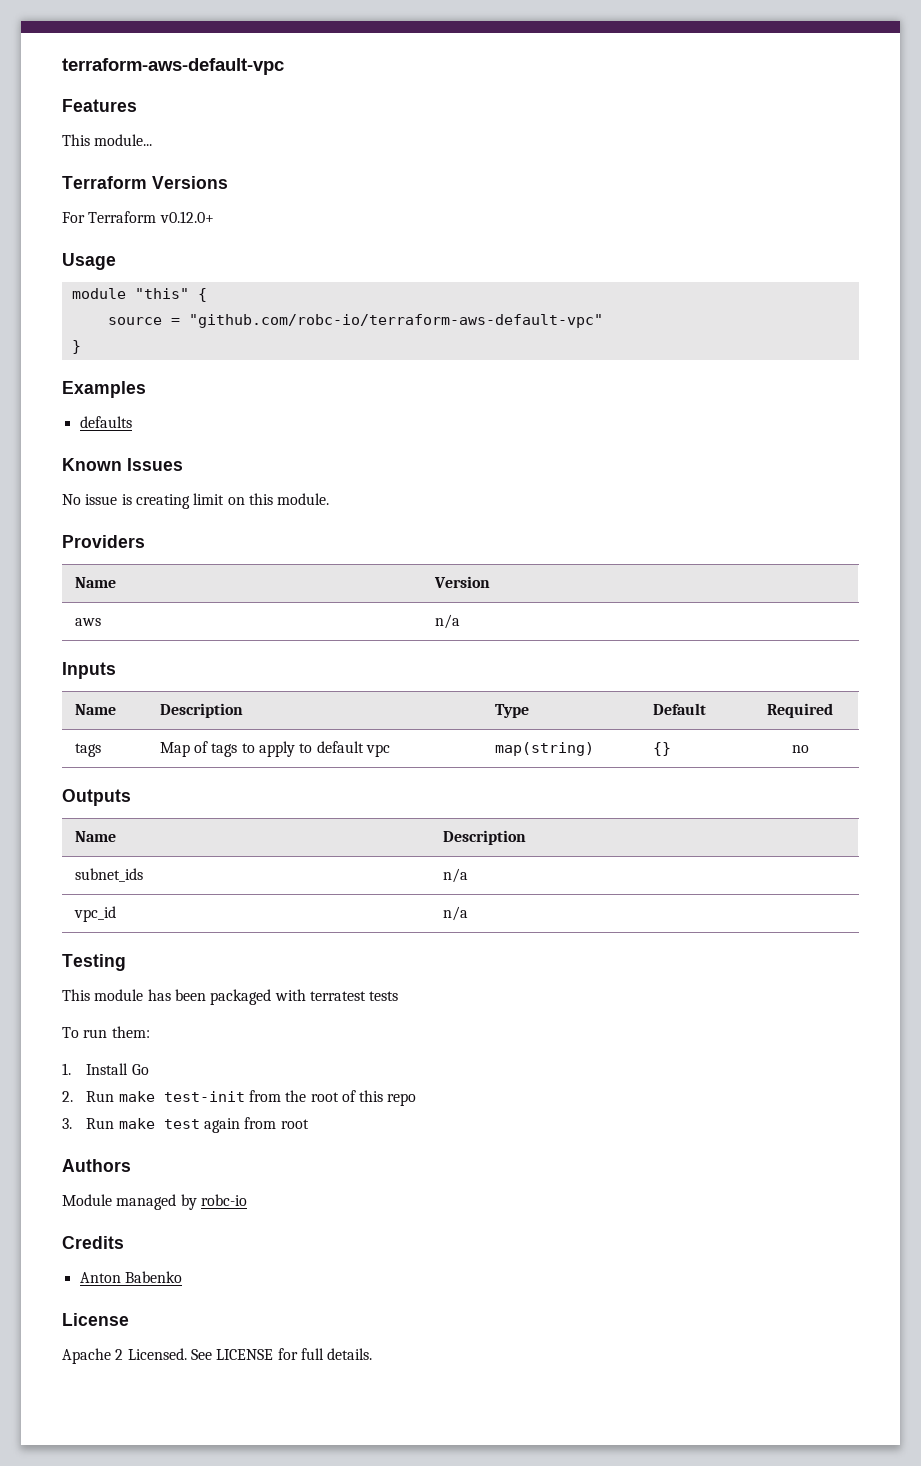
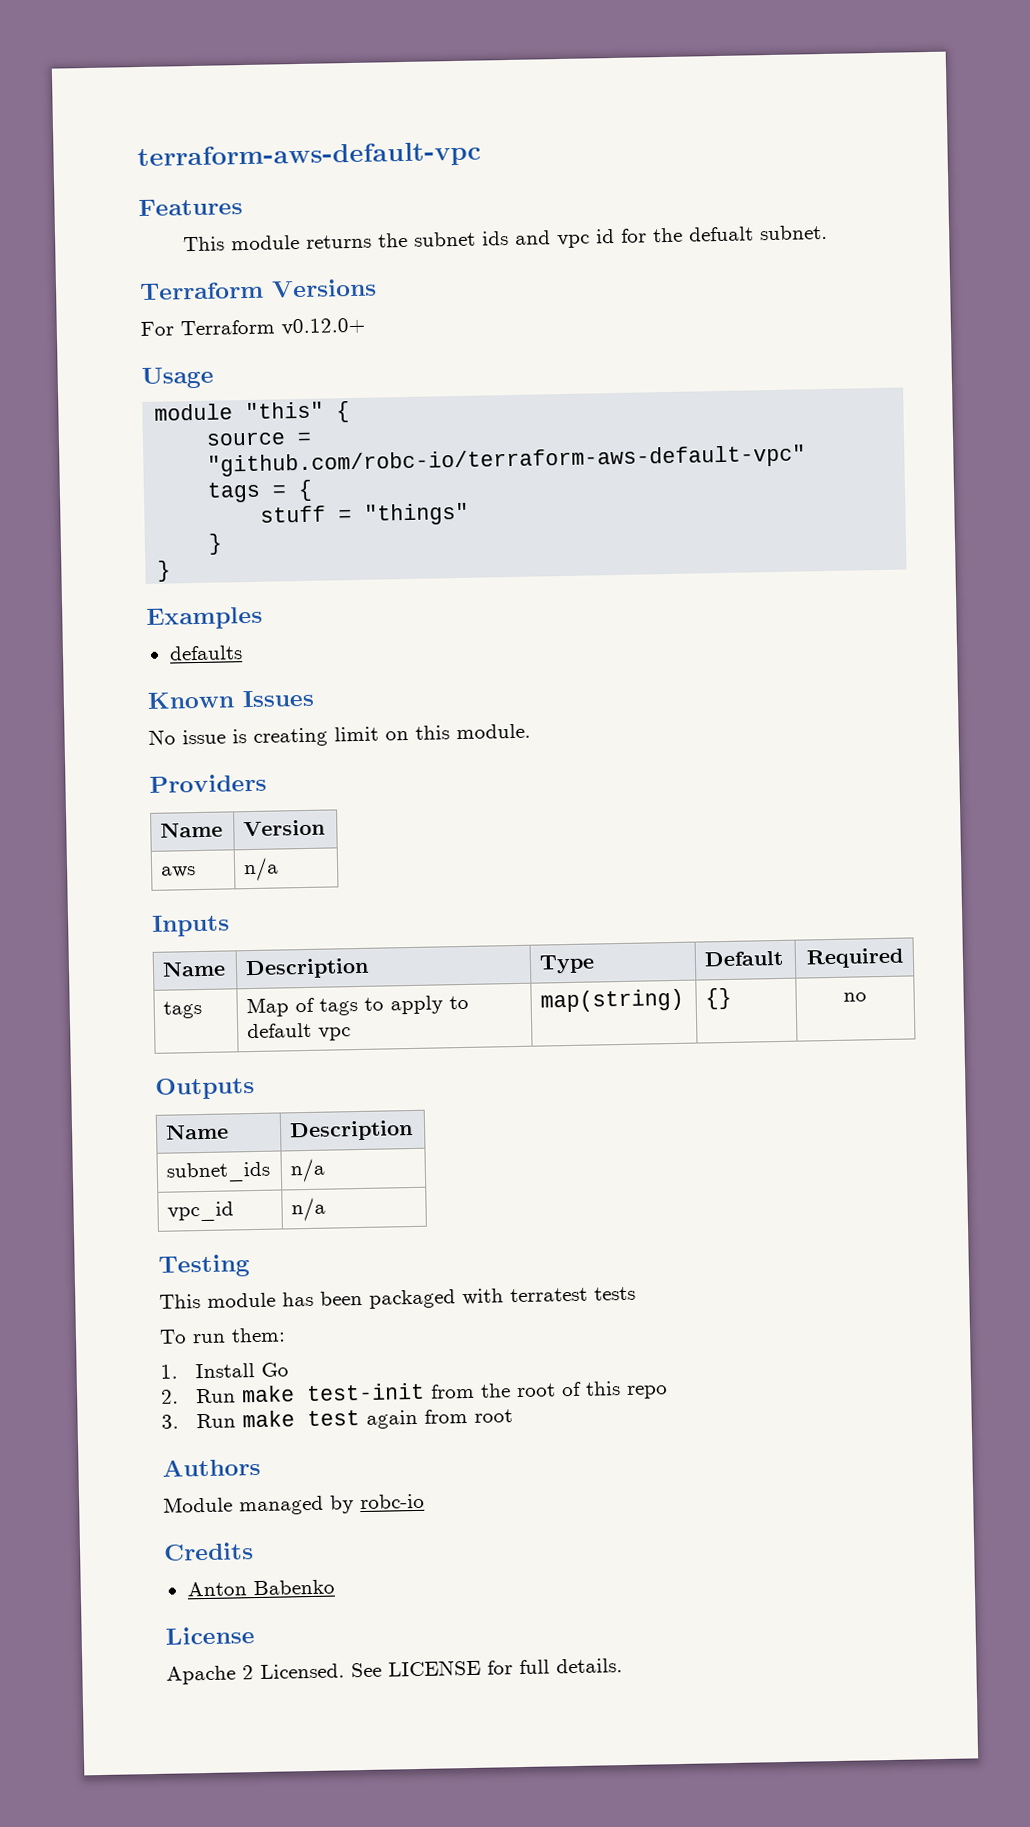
- This module...
+ This module returns the subnet ids and vpc id for the defualt subnet.
+ tags = {
+ stuff = "things"
+ }

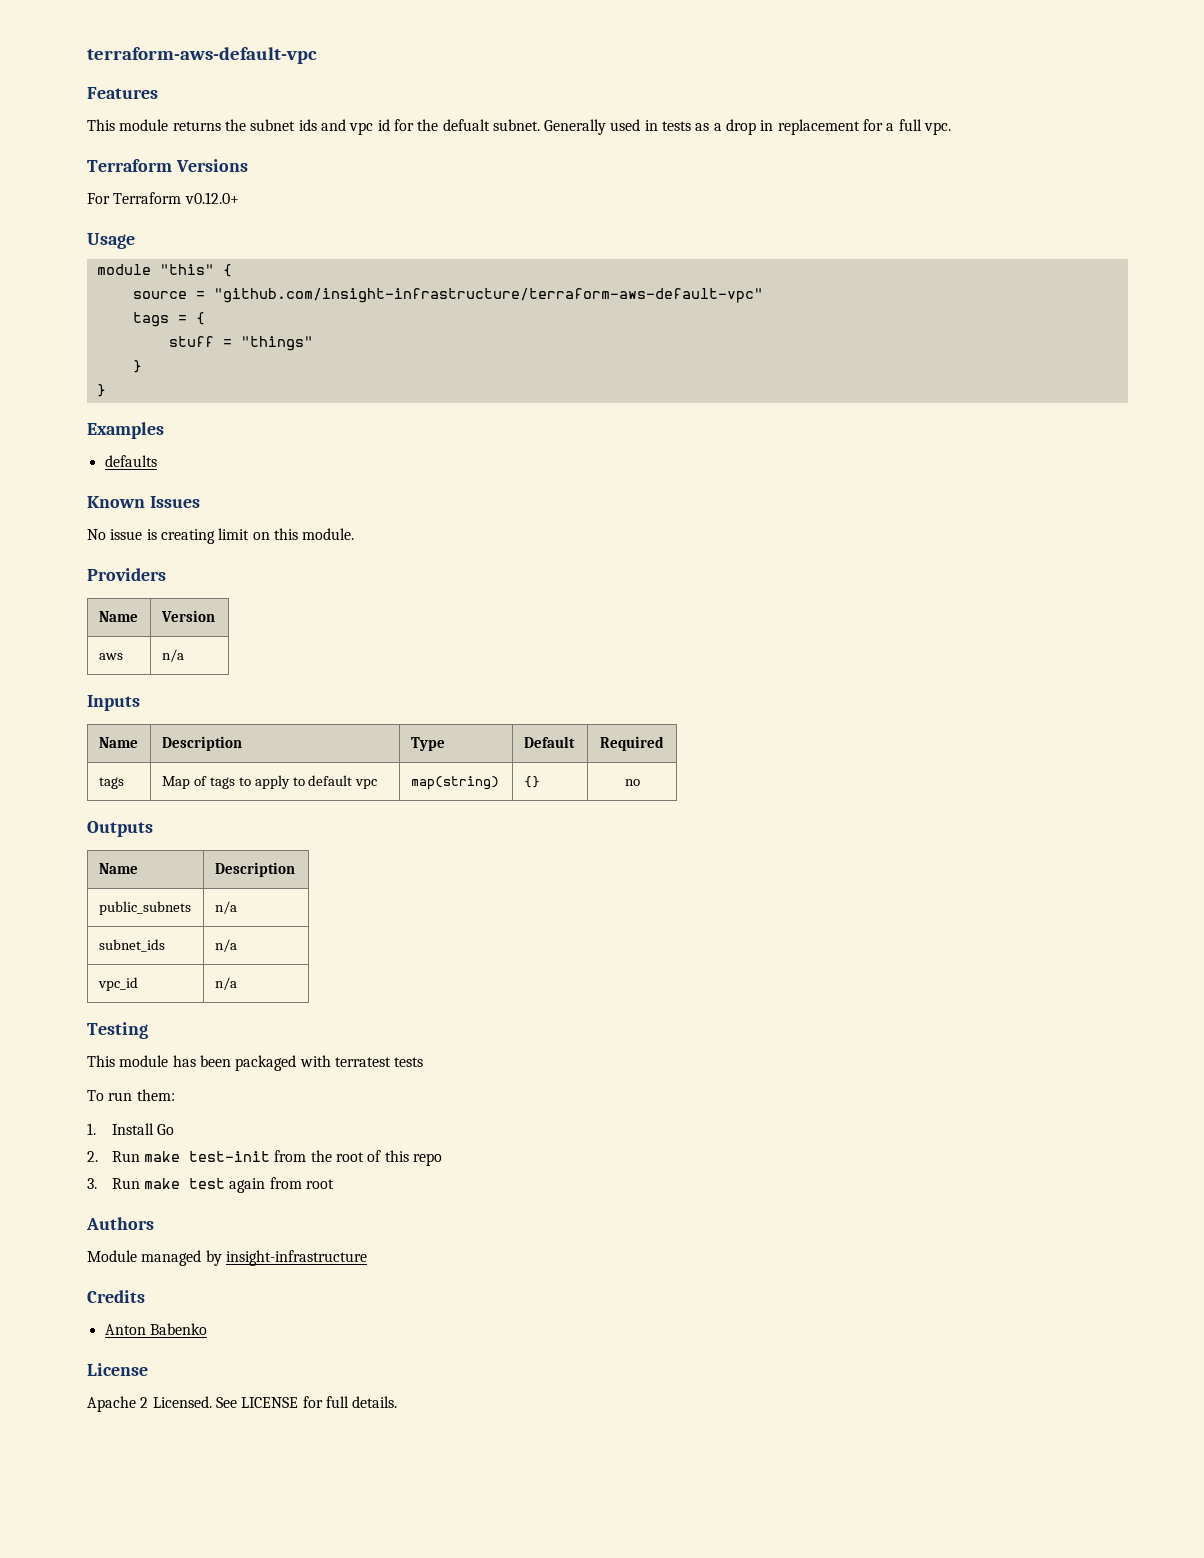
+ Generally used in tests as a drop in replacement for a full vpc.
- source = "github.com/robc-io/terraform-aws-default-vpc"
+ source = "github.com/insight-infrastructure/terraform-aws-default-vpc"
+ public_subnets | n/a
- Module managed by robc-io
+ Module managed by insight-infrastructure

